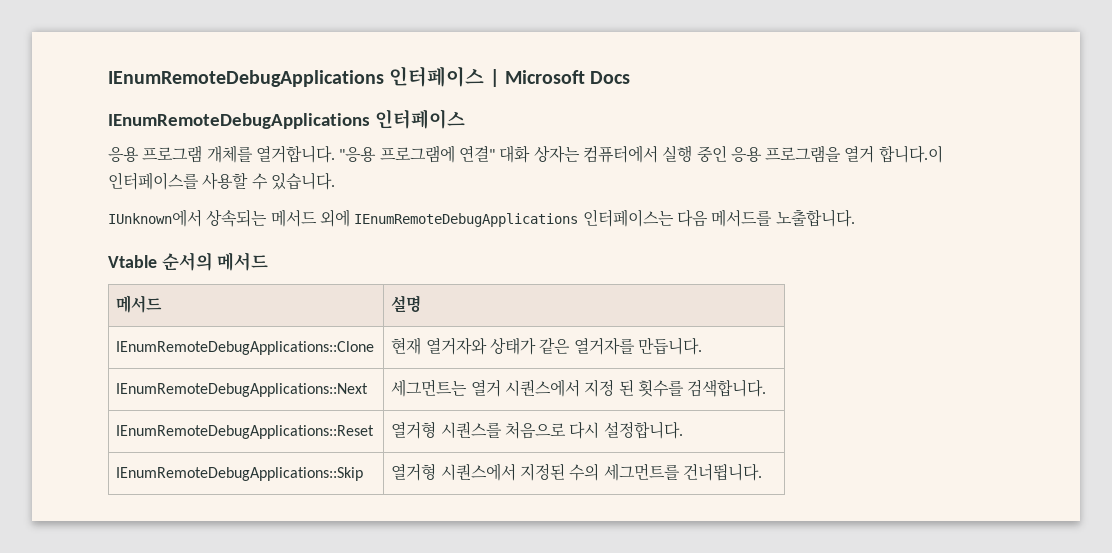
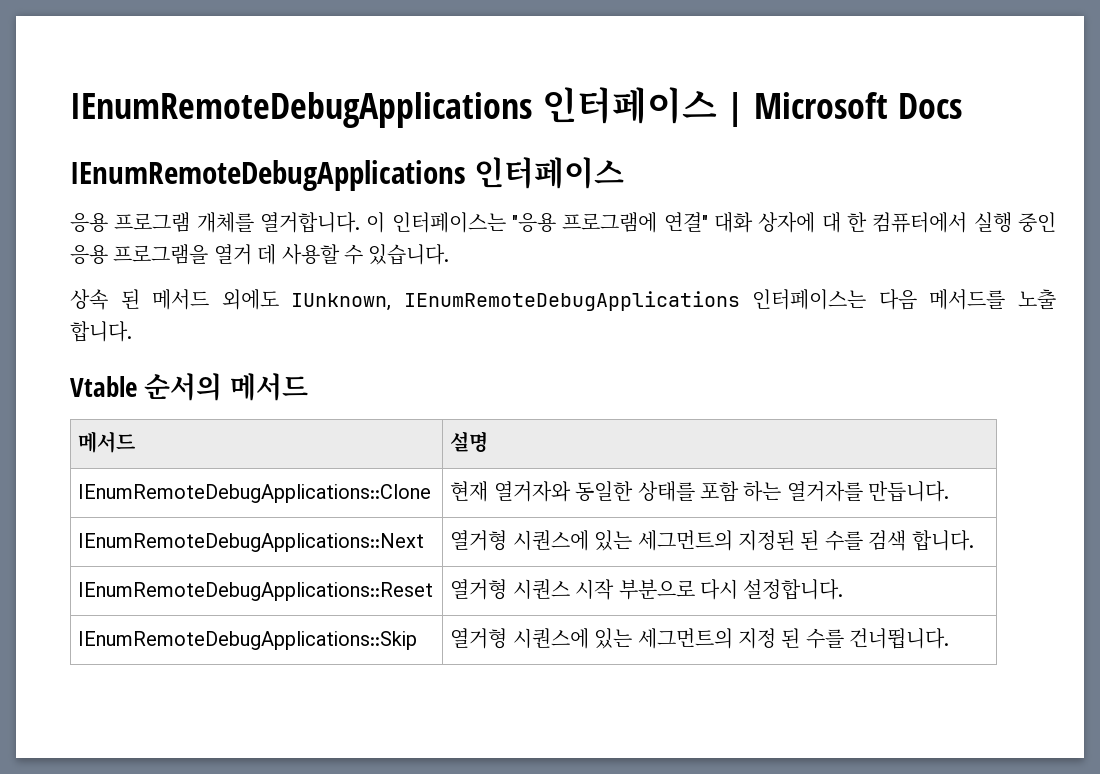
- "응용 프로그램에 연결" 대화 상자는 컴퓨터에서 실행 중인 응용 프로그램을 열거 합니다.이 인터페이스를 사용할 수 있습니다.
+ 이 인터페이스는 "응용 프로그램에 연결" 대화 상자에 대 한 컴퓨터에서 실행 중인 응용 프로그램을 열거 데 사용할 수 있습니다.
- IUnknown에서 상속되는 메서드 외에 IEnumRemoteDebugApplications 인터페이스는 다음 메서드를 노출합니다.
+ 상속 된 메서드 외에도 IUnknown, IEnumRemoteDebugApplications 인터페이스는 다음 메서드를 노출 합니다.
- IEnumRemoteDebugApplications::Clone | 현재 열거자와 상태가 같은 열거자를 만듭니다.
+ IEnumRemoteDebugApplications::Clone | 현재 열거자와 동일한 상태를 포함 하는 열거자를 만듭니다.
- IEnumRemoteDebugApplications::Next | 세그먼트는 열거 시퀀스에서 지정 된 횟수를 검색합니다.
+ IEnumRemoteDebugApplications::Next | 열거형 시퀀스에 있는 세그먼트의 지정된 된 수를 검색 합니다.
- IEnumRemoteDebugApplications::Reset | 열거형 시퀀스를 처음으로 다시 설정합니다.
+ IEnumRemoteDebugApplications::Reset | 열거형 시퀀스 시작 부분으로 다시 설정합니다.
- IEnumRemoteDebugApplications::Skip | 열거형 시퀀스에서 지정된 수의 세그먼트를 건너뜁니다.
+ IEnumRemoteDebugApplications::Skip | 열거형 시퀀스에 있는 세그먼트의 지정 된 수를 건너뜁니다.

